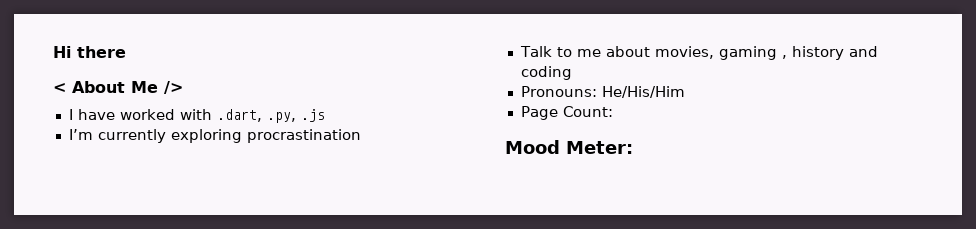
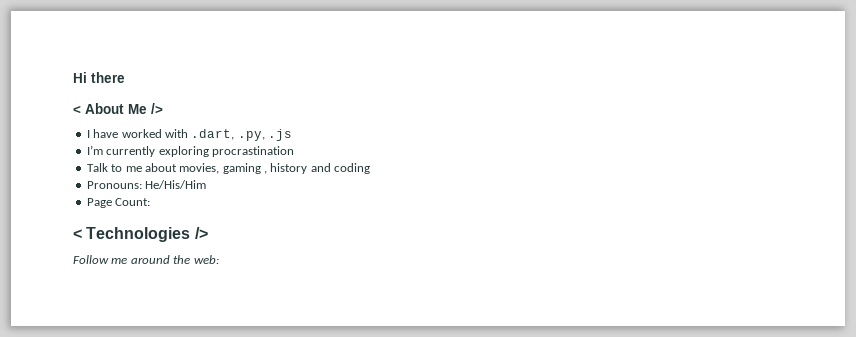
- Mood Meter:
+ < Technologies />
+ Follow me around the web:

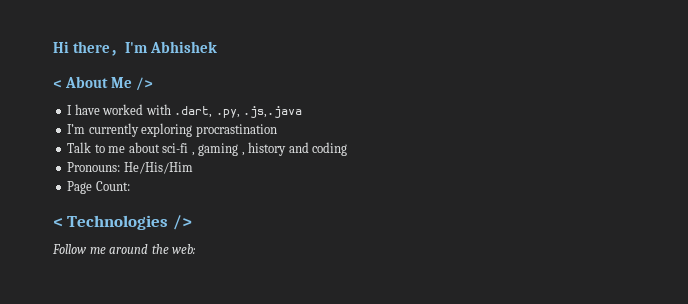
- Hi there
+ Hi there，I'm Abhishek
- I have worked with .dart, .py, .js
+ I have worked with .dart, .py, .js,.java
- Talk to me about movies, gaming , history and coding
+ Talk to me about sci-fi , gaming , history and coding

